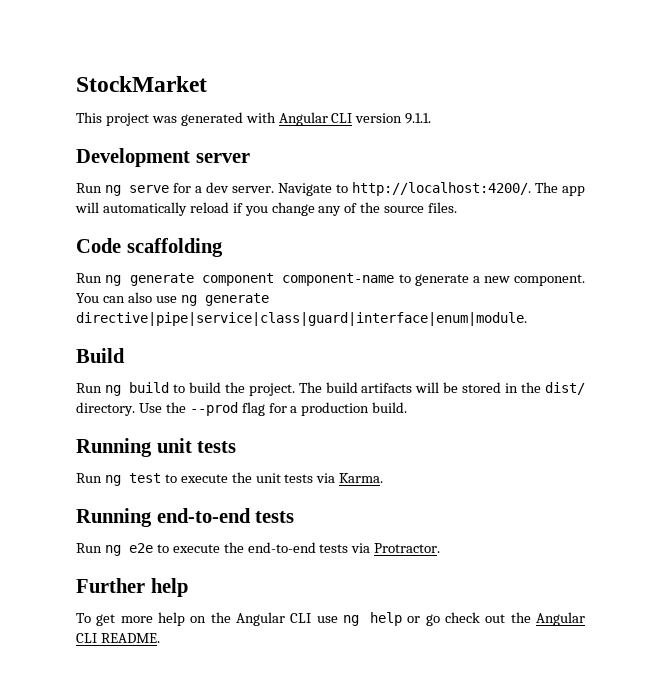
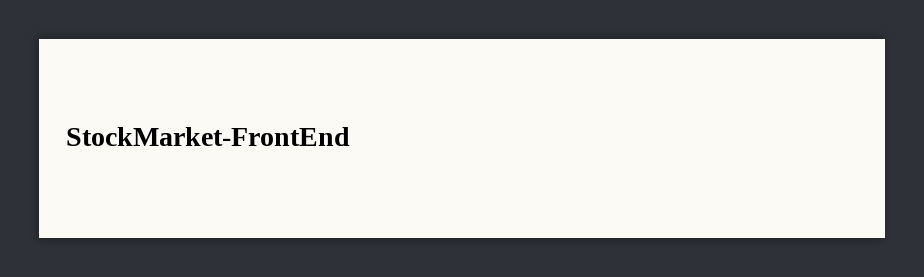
- StockMarket
- This project was generated with Angular CLI version 9.1.1.
- Development server
- Run ng serve for a dev server. Navigate to http://localhost:4200/. The app will automatically reload if you change any of the source files.
- Code scaffolding
- Run ng generate component component-name to generate a new component. You can also use ng generate directive|pipe|service|class|guard|interface|enum|module.
- Build
- Run ng build to build the project. The build artifacts will be stored in the dist/ directory. Use the --prod flag for a production build.
- Running unit tests
- Run ng test to execute the unit tests via Karma.
- Running end-to-end tests
- Run ng e2e to execute the end-to-end tests via Protractor.
- Further help
- To get more help on the Angular CLI use ng help or go check out the Angular CLI README.
+ StockMarket-FrontEnd

